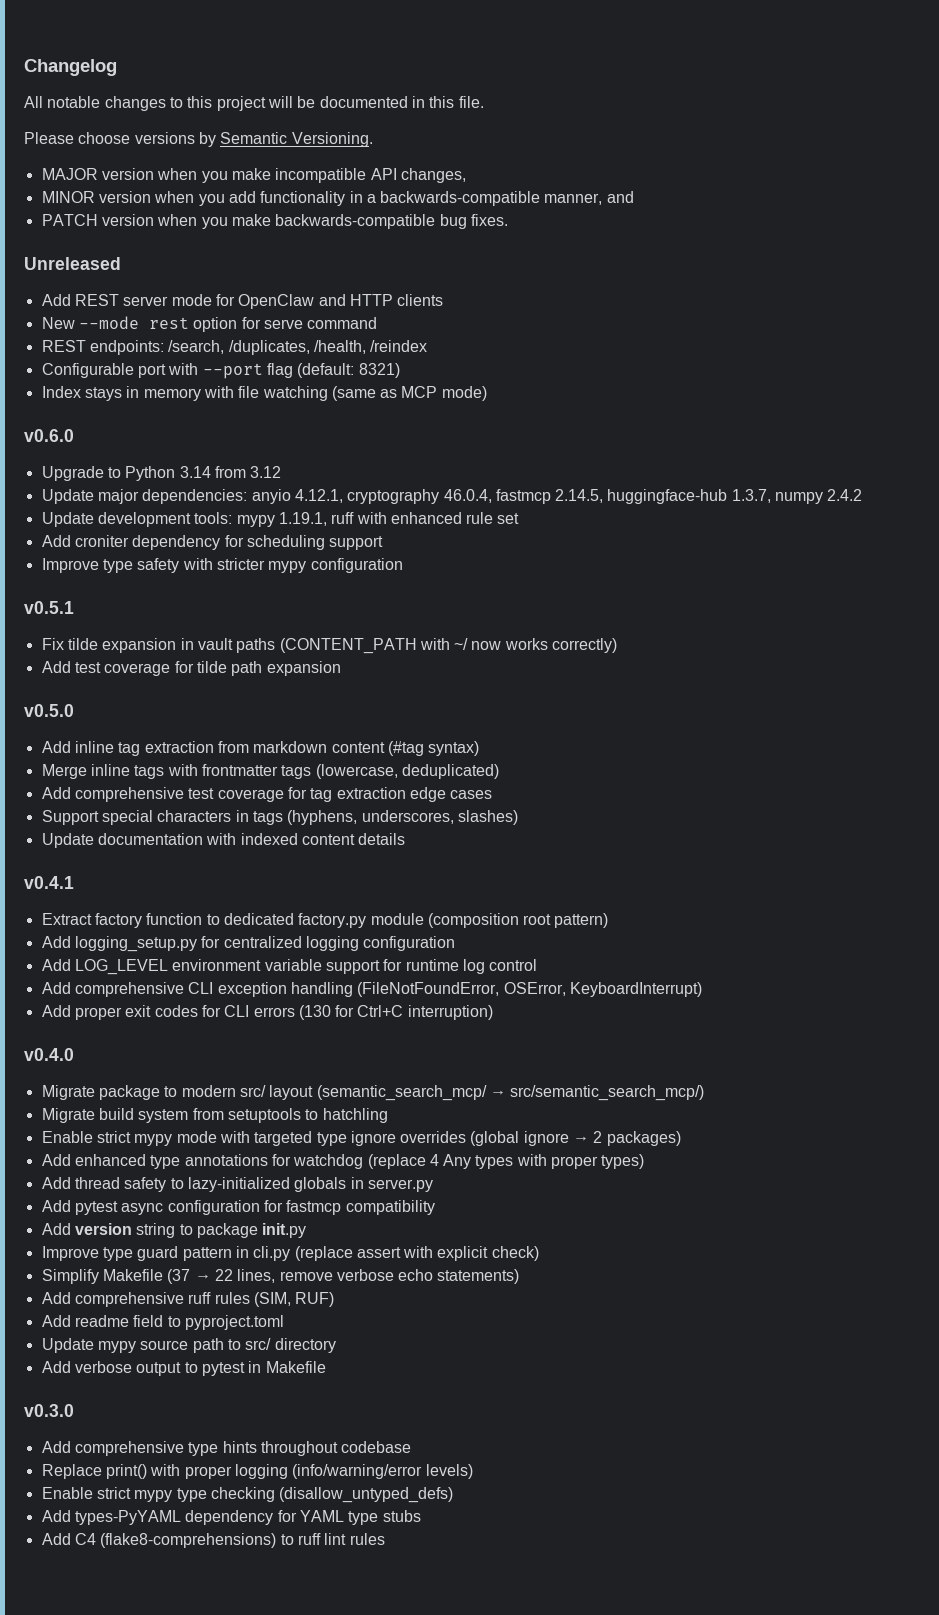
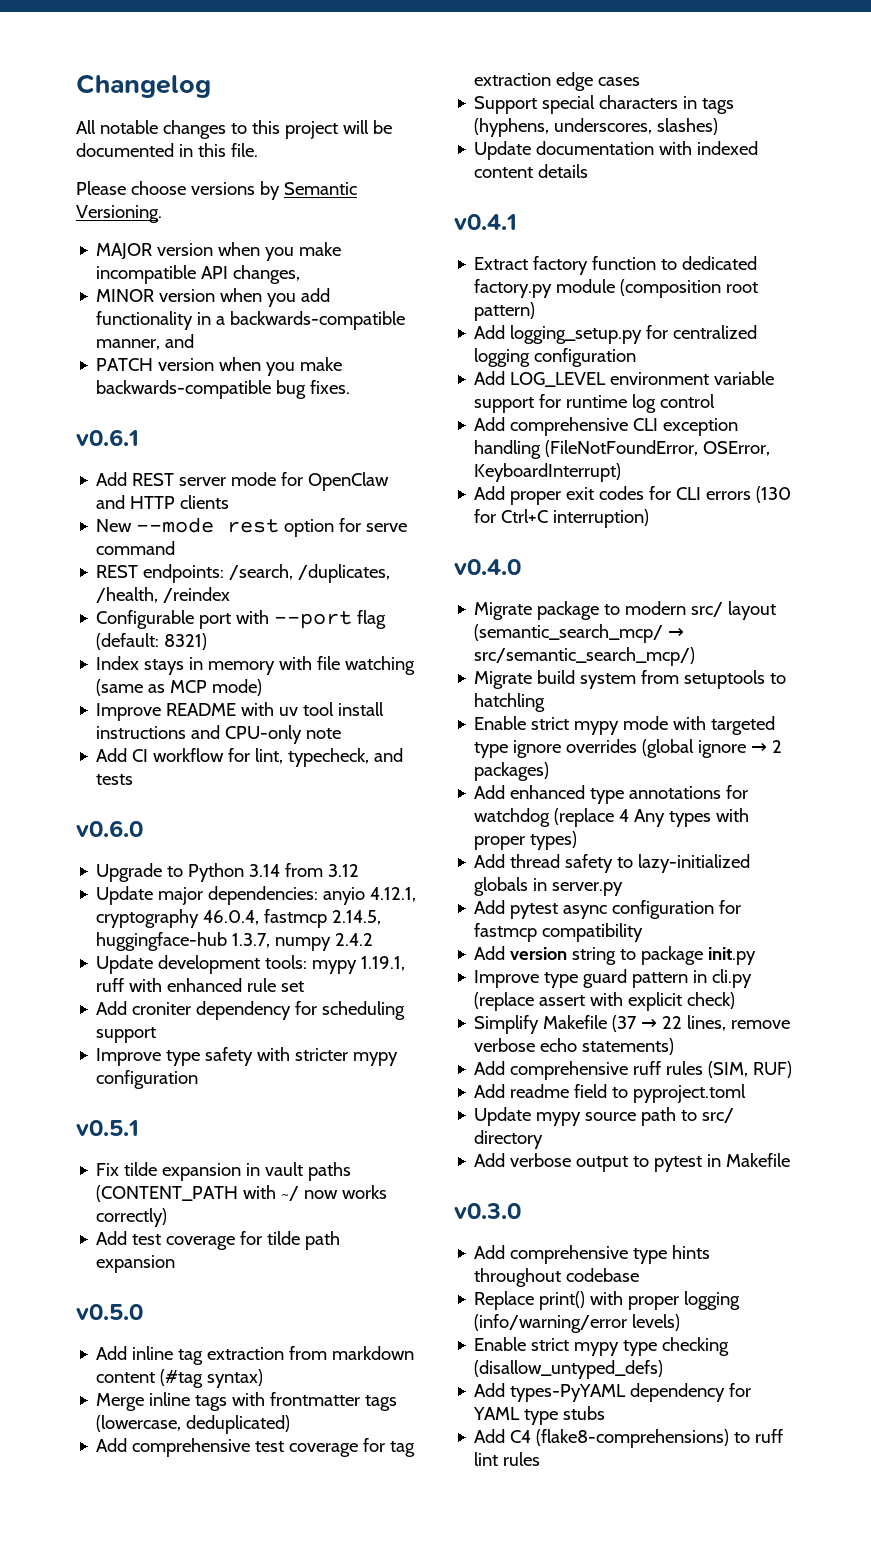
- Unreleased
+ v0.6.1
+ Improve README with uv tool install instructions and CPU-only note
+ Add CI workflow for lint, typecheck, and tests

